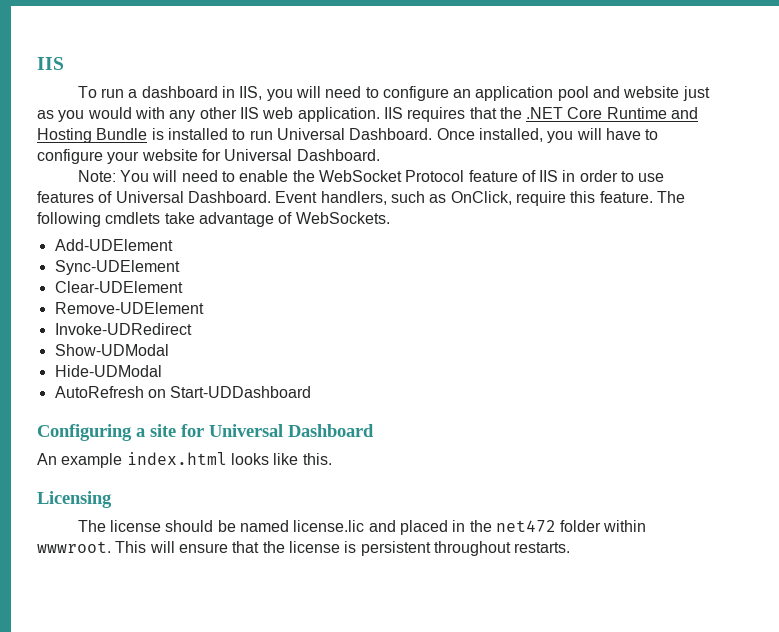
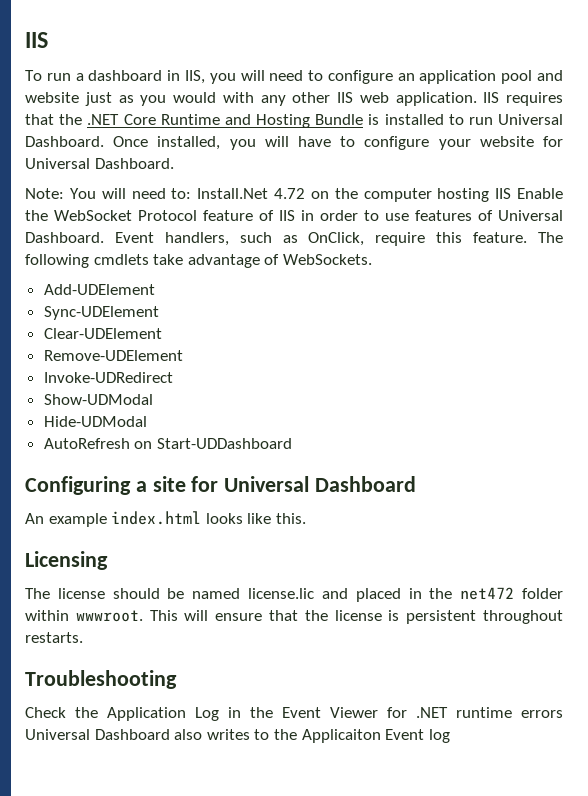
- Note: You will need to enable the WebSocket Protocol feature of IIS in order to use features of Universal Dashboard.
+ Note: You will need to: Install.Net 4.72 on the computer hosting IIS Enable the WebSocket Protocol feature of IIS in order to use features of Universal Dashboard.
+ Troubleshooting
+ Check the Application Log in the Event Viewer for .NET runtime errors Universal Dashboard also writes to the Applicaiton Event log

